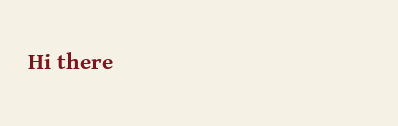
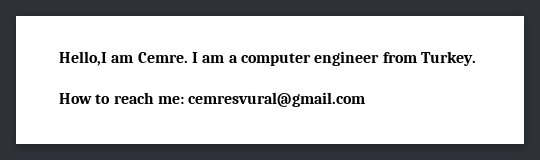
- Hi there
+ Hello,I am Cemre. I am a computer engineer from Turkey.
+ How to reach me: cemresvural@gmail.com

